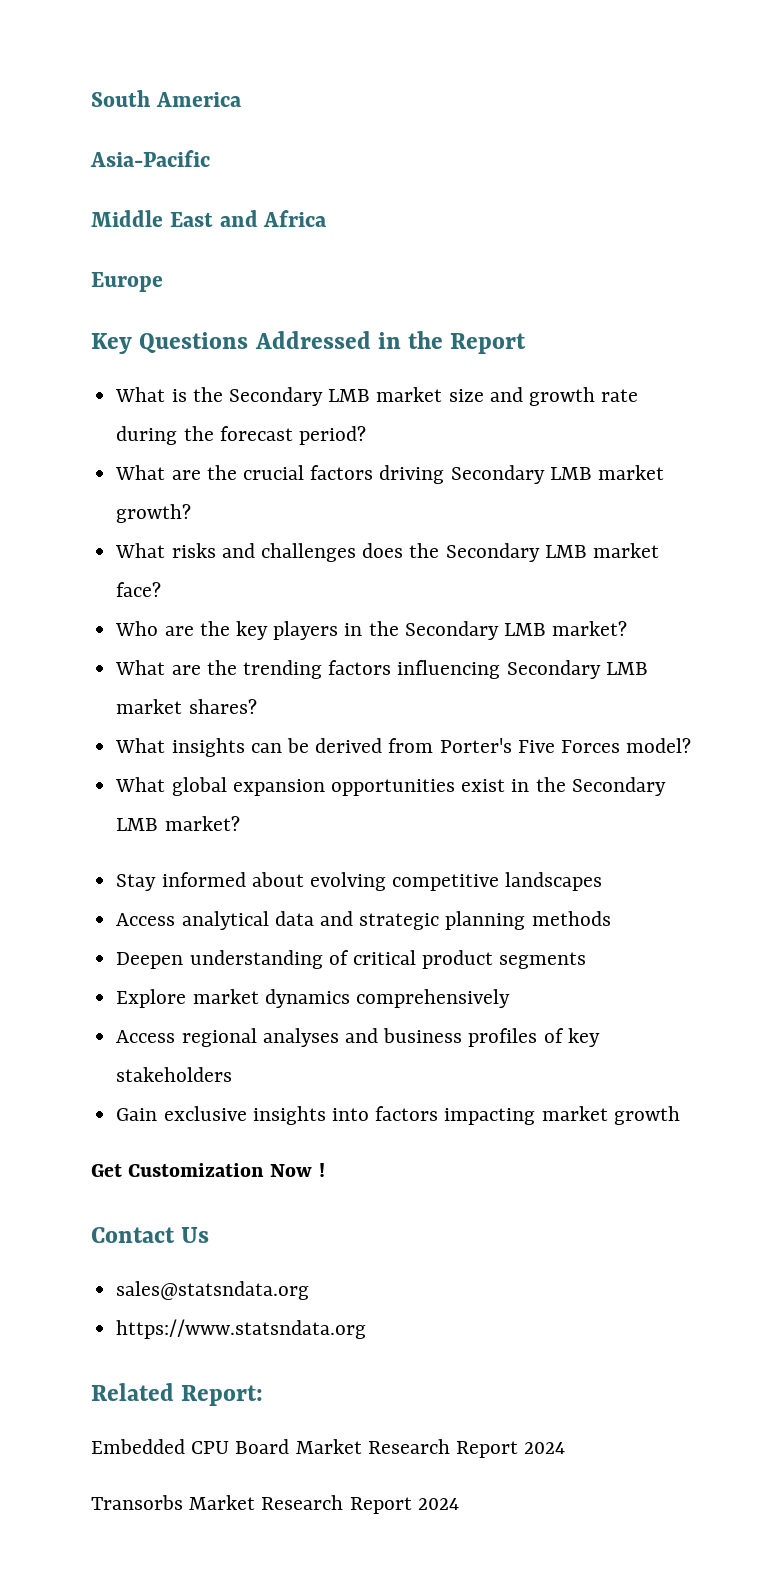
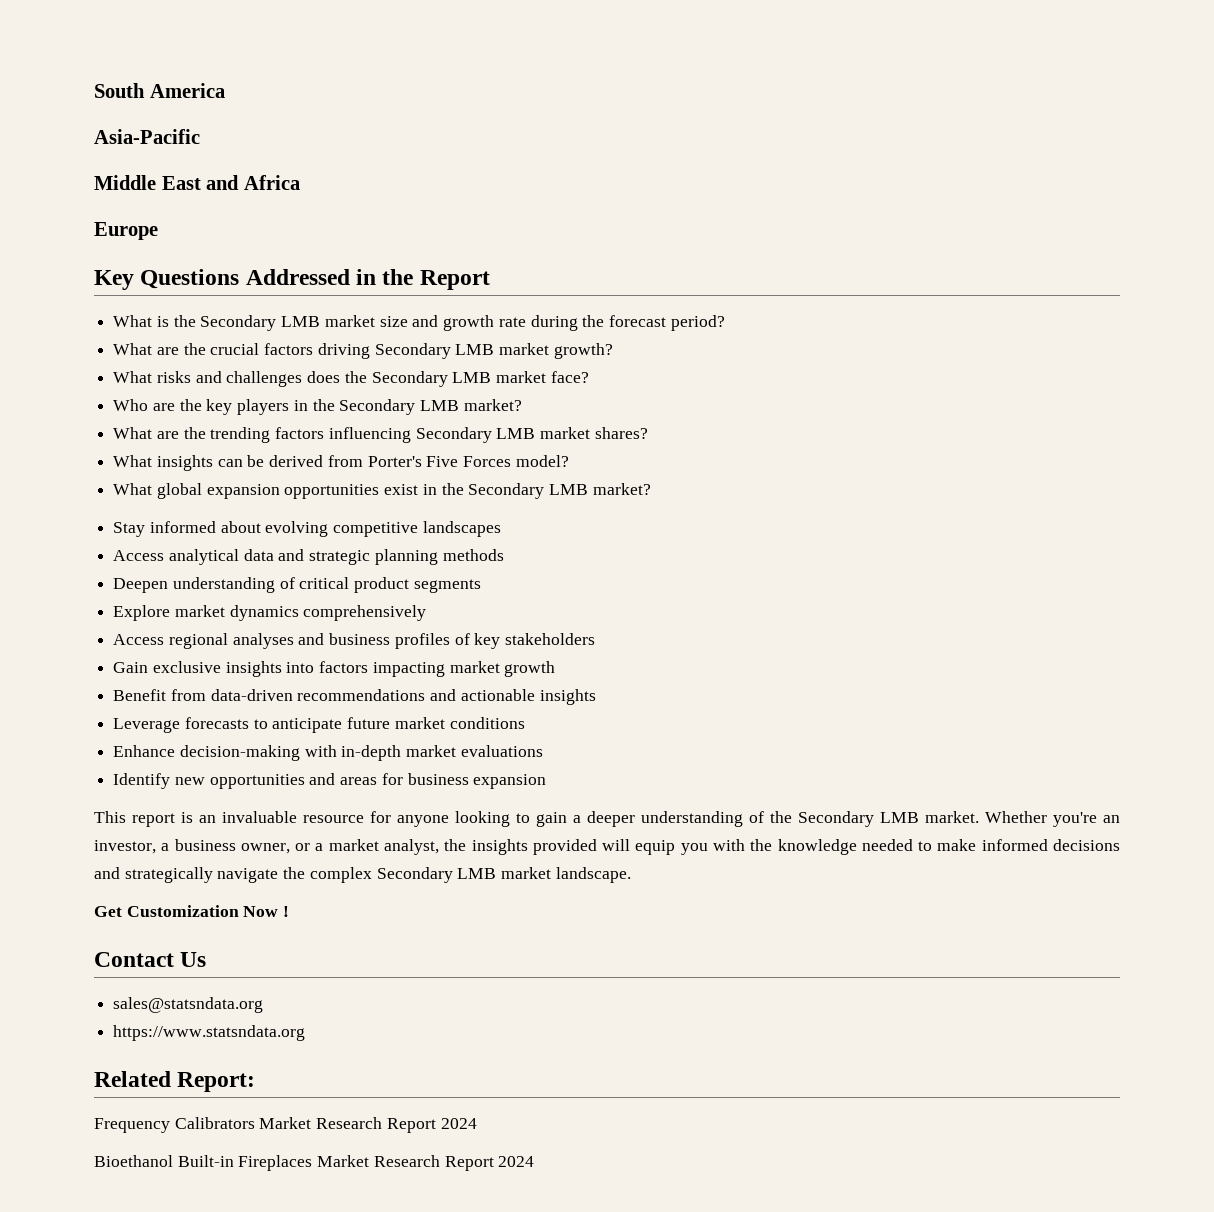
+ Benefit from data-driven recommendations and actionable insights
+ Leverage forecasts to anticipate future market conditions
+ Enhance decision-making with in-depth market evaluations
+ Identify new opportunities and areas for business expansion
+ This report is an invaluable resource for anyone looking to gain a deeper understanding of the Secondary LMB market. Whether you're an investor, a business owner, or a market analyst, the insights provided will equip you with the knowledge needed to make informed decisions and strategically navigate the complex Secondary LMB market landscape.
- Embedded CPU Board Market Research Report 2024
+ Frequency Calibrators Market Research Report 2024
- Transorbs Market Research Report 2024
+ Bioethanol Built-in Fireplaces Market Research Report 2024

